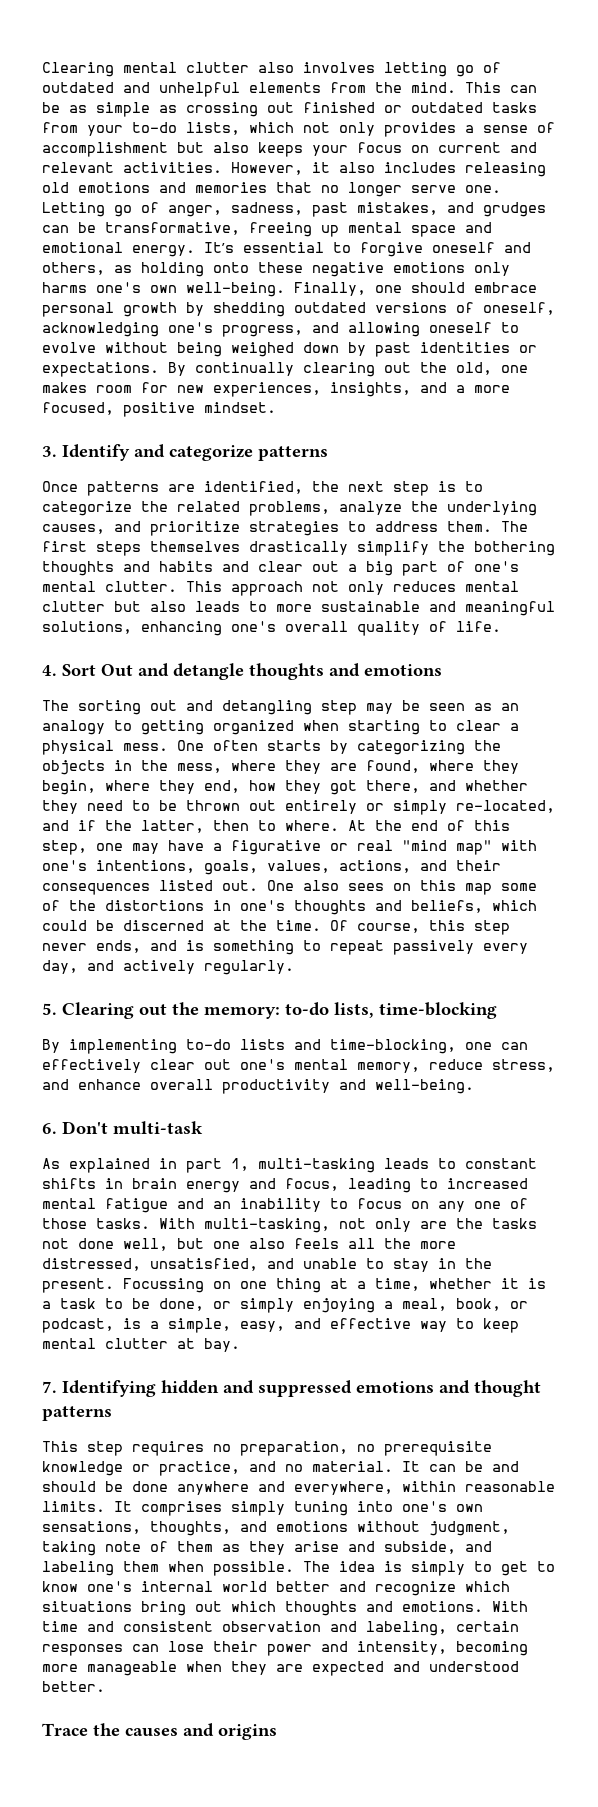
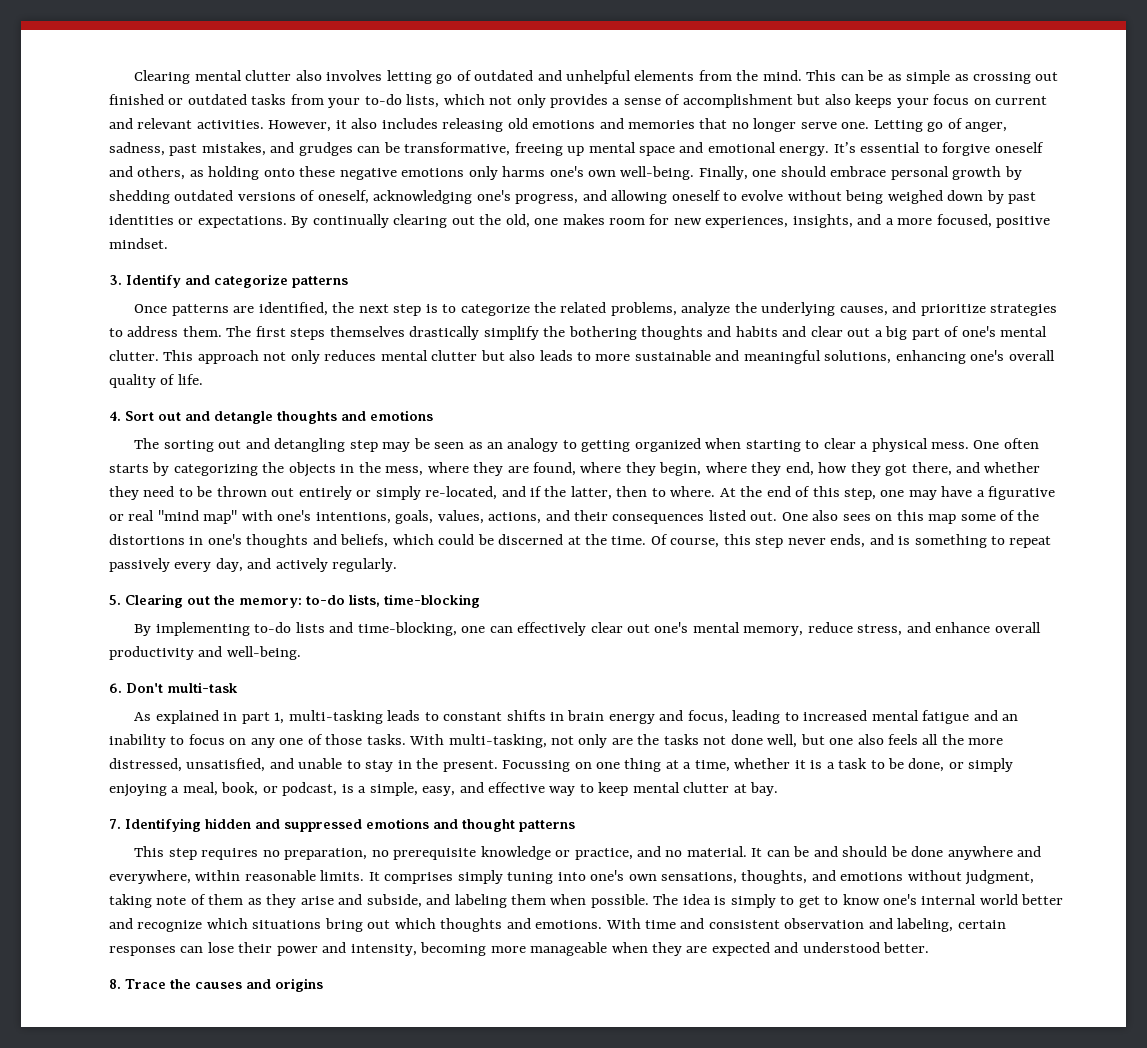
- 4. Sort Out and detangle thoughts and emotions
+ 4. Sort out and detangle thoughts and emotions
- Trace the causes and origins
+ 8. Trace the causes and origins

